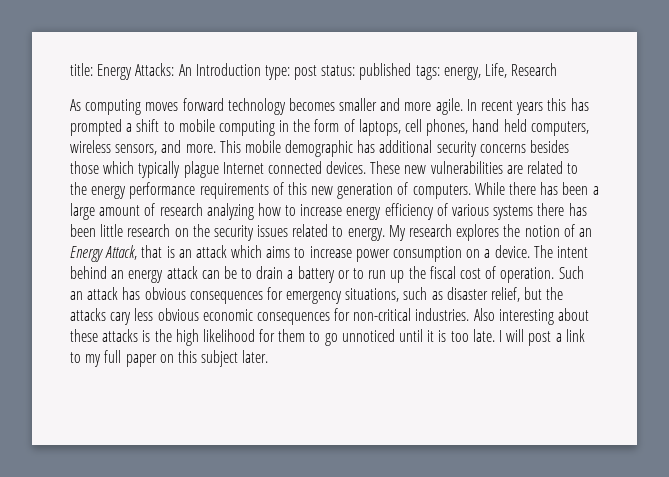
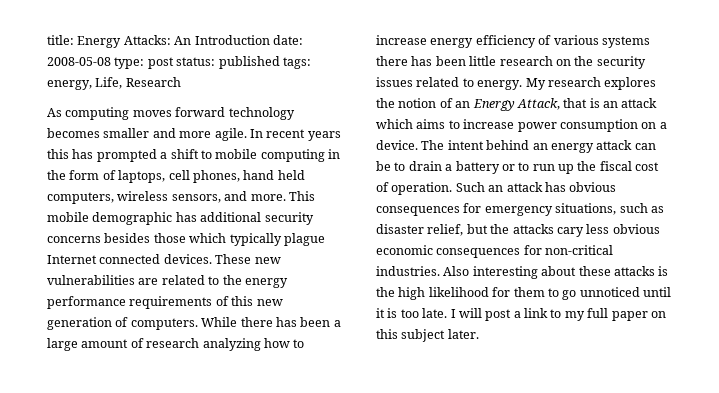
- title: Energy Attacks: An Introduction type: post status: published tags: energy, Life, Research
+ title: Energy Attacks: An Introduction date: 2008-05-08 type: post status: published tags: energy, Life, Research

